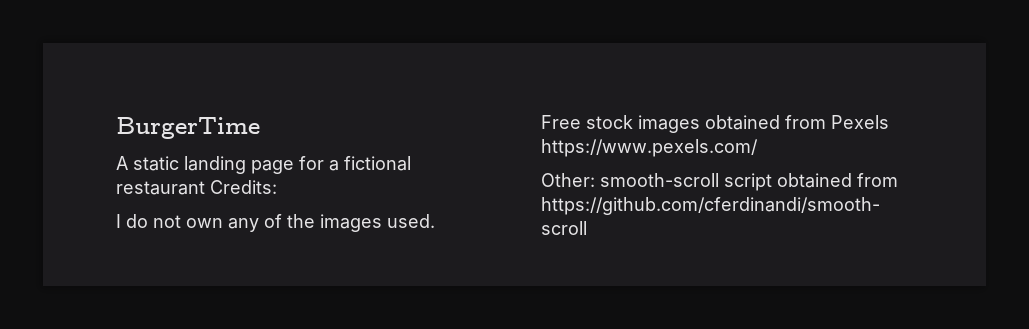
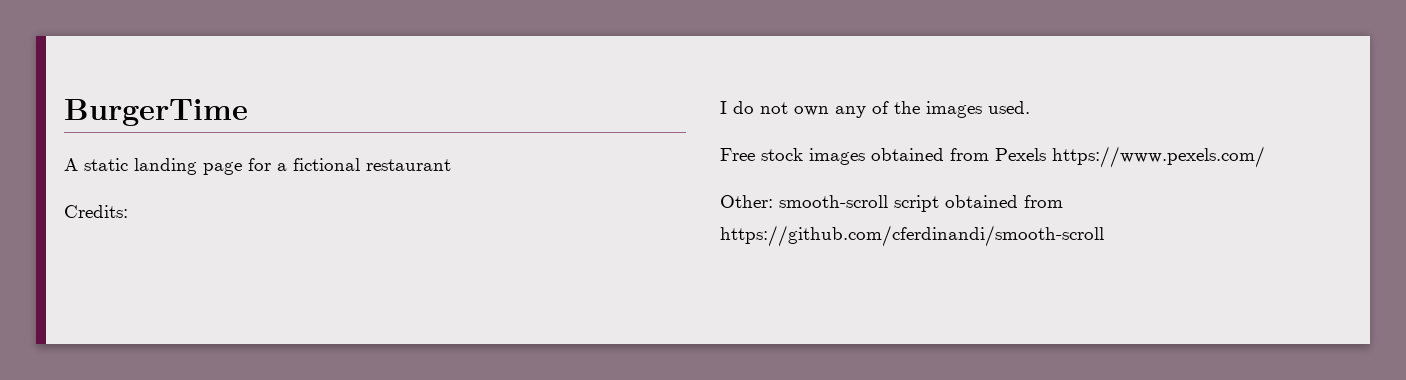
- A static landing page for a fictional restaurant Credits:
+ A static landing page for a fictional restaurant
+ Credits:

